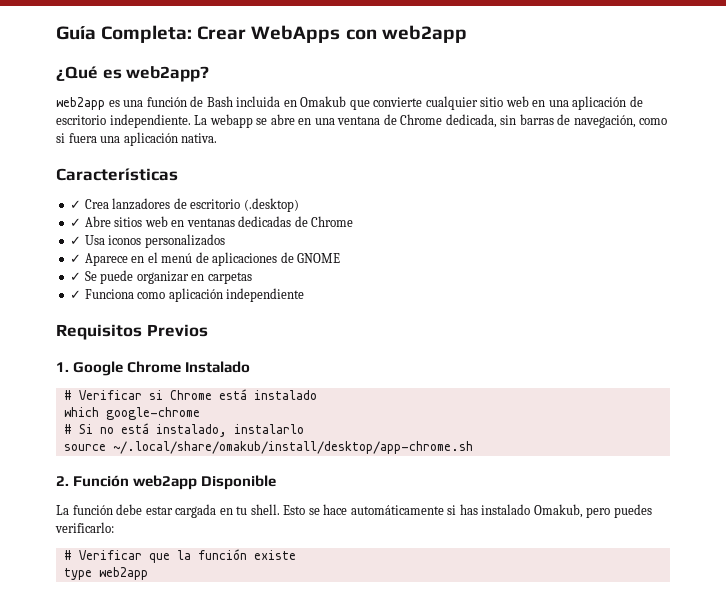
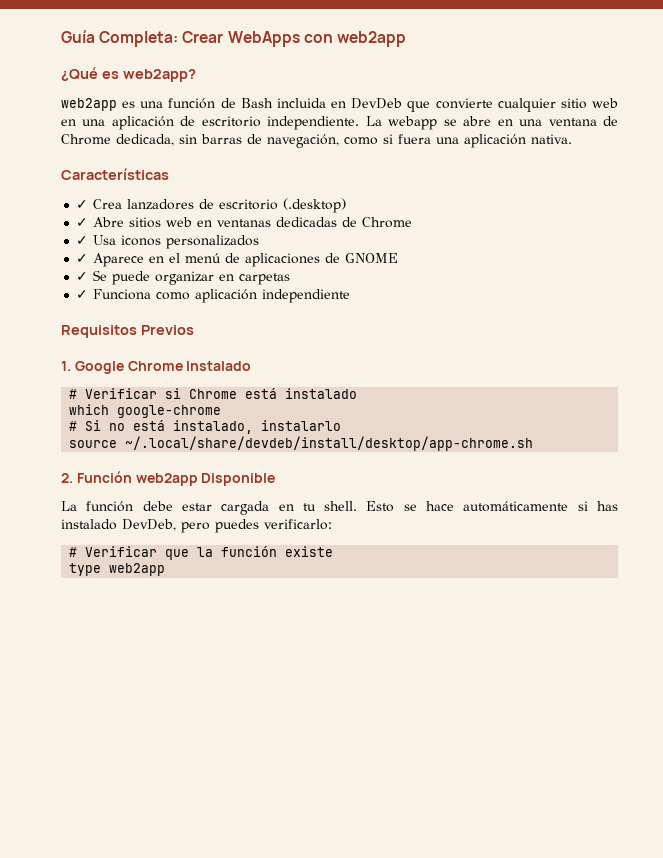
- web2app es una función de Bash incluida en Omakub que convierte cualquier sitio web en una aplicación de escritorio independiente.
+ web2app es una función de Bash incluida en DevDeb que convierte cualquier sitio web en una aplicación de escritorio independiente.
- source ~/.local/share/omakub/install/desktop/app-chrome.sh
+ source ~/.local/share/devdeb/install/desktop/app-chrome.sh
- Esto se hace automáticamente si has instalado Omakub, pero puedes verificarlo:
+ Esto se hace automáticamente si has instalado DevDeb, pero puedes verificarlo:

